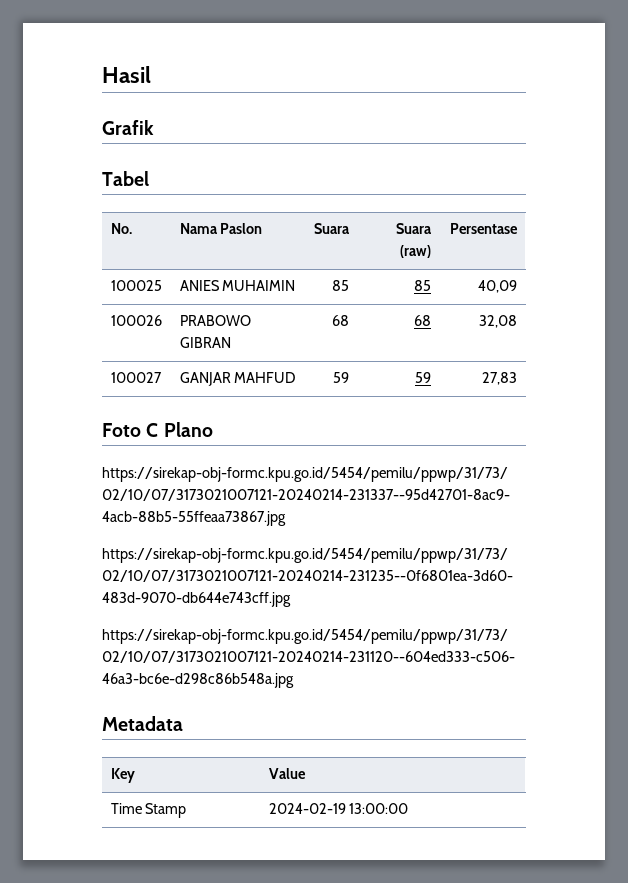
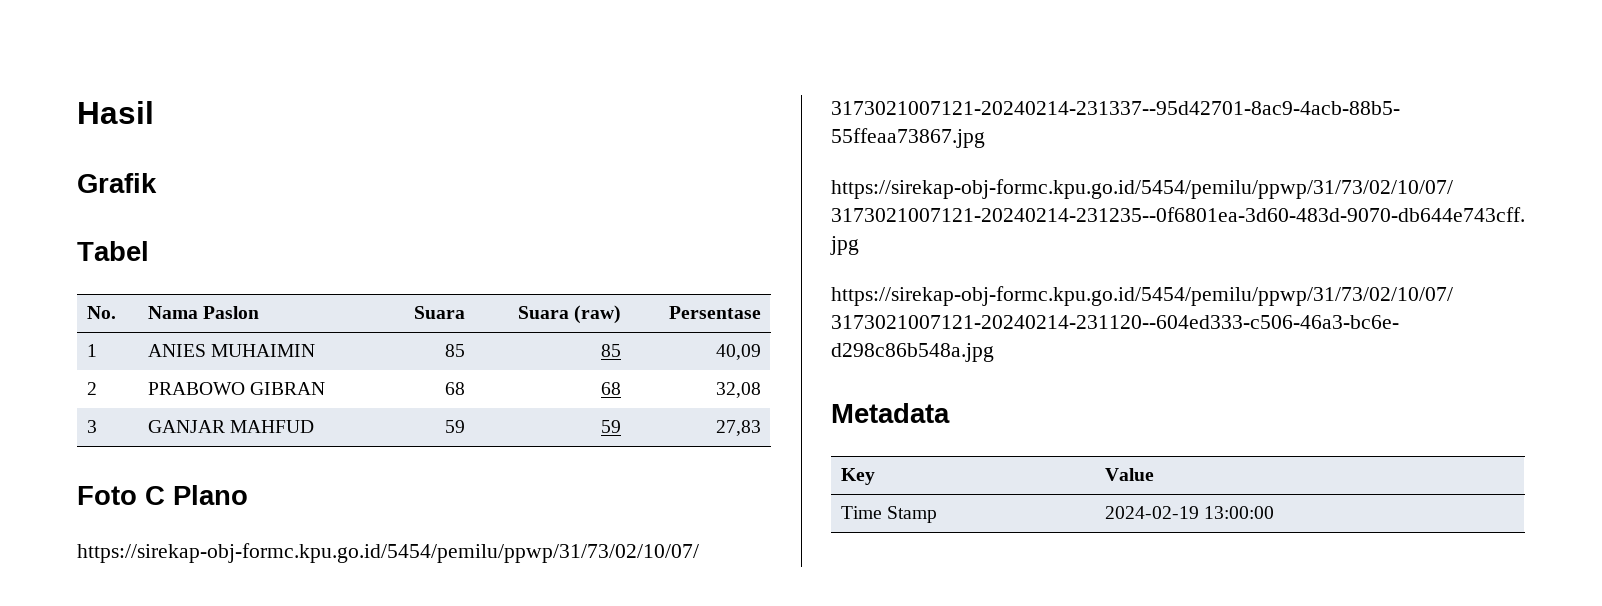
- 100025 | ANIES MUHAIMIN | 85 | 85 | 40,09
+ 1 | ANIES MUHAIMIN | 85 | 85 | 40,09
- 100026 | PRABOWO GIBRAN | 68 | 68 | 32,08
+ 2 | PRABOWO GIBRAN | 68 | 68 | 32,08
- 100027 | GANJAR MAHFUD | 59 | 59 | 27,83
+ 3 | GANJAR MAHFUD | 59 | 59 | 27,83

